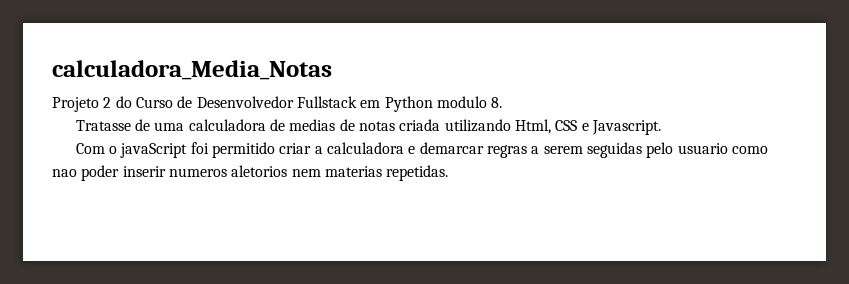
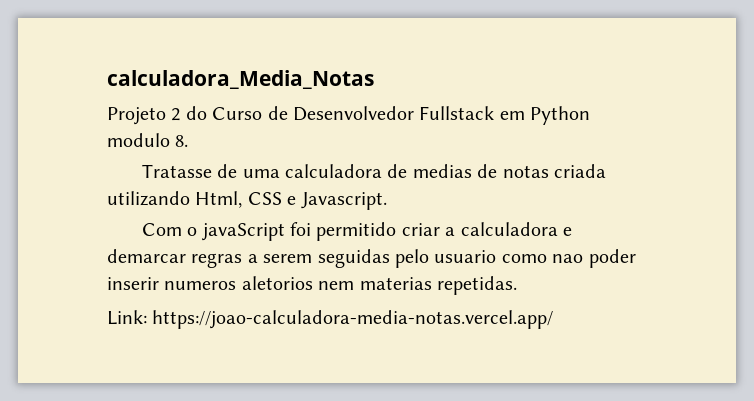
+ Link: https://joao-calculadora-media-notas.vercel.app/

